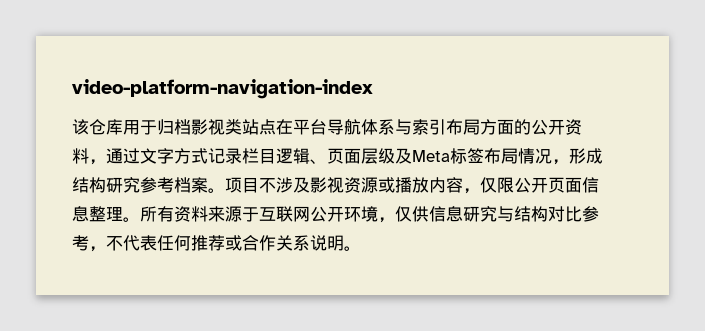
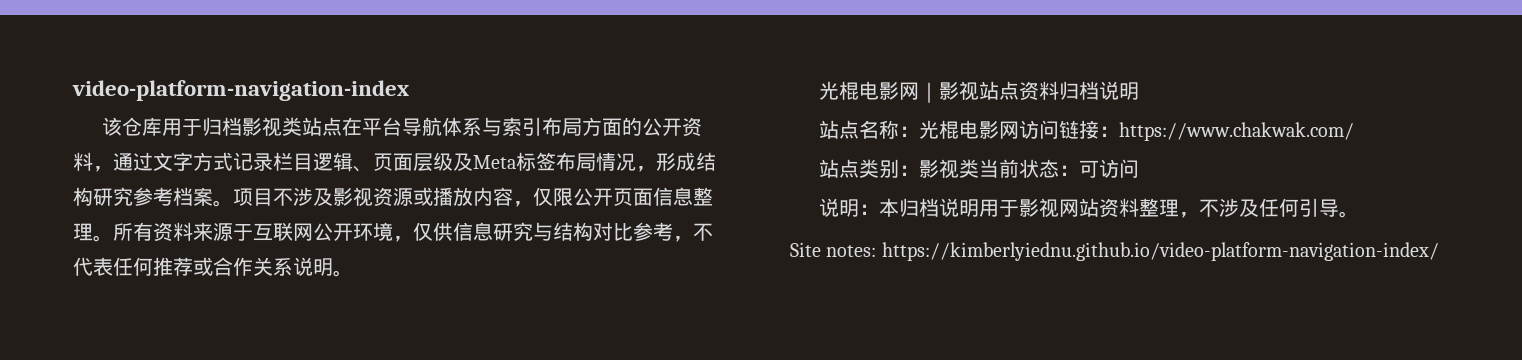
+ 光棍电影网｜影视站点资料归档说明
+ 站点名称：光棍电影网访问链接：https://www.chakwak.com/
+ 站点类别：影视类当前状态：可访问
+ 说明：本归档说明用于影视网站资料整理，不涉及任何引导。
+ Site notes: https://kimberlyiednu.github.io/video-platform-navigation-index/

